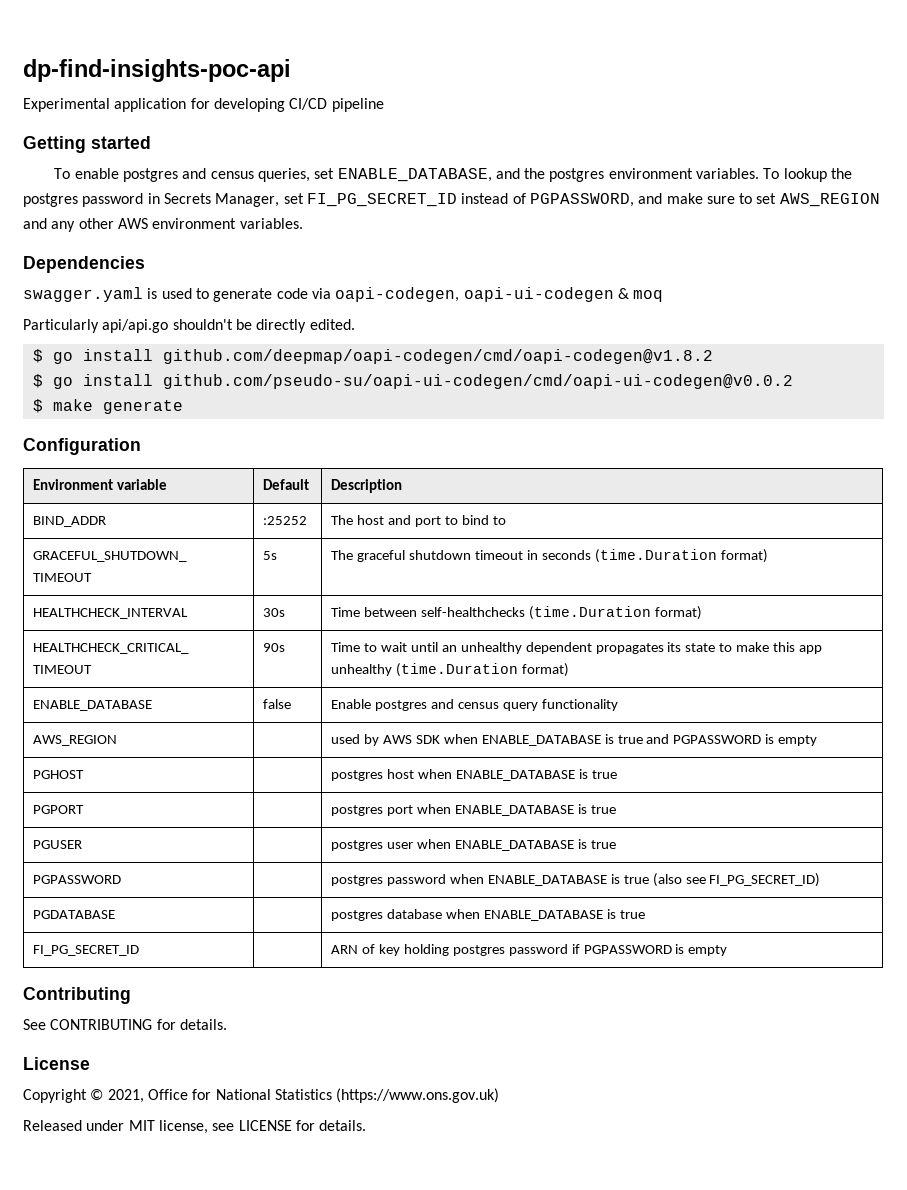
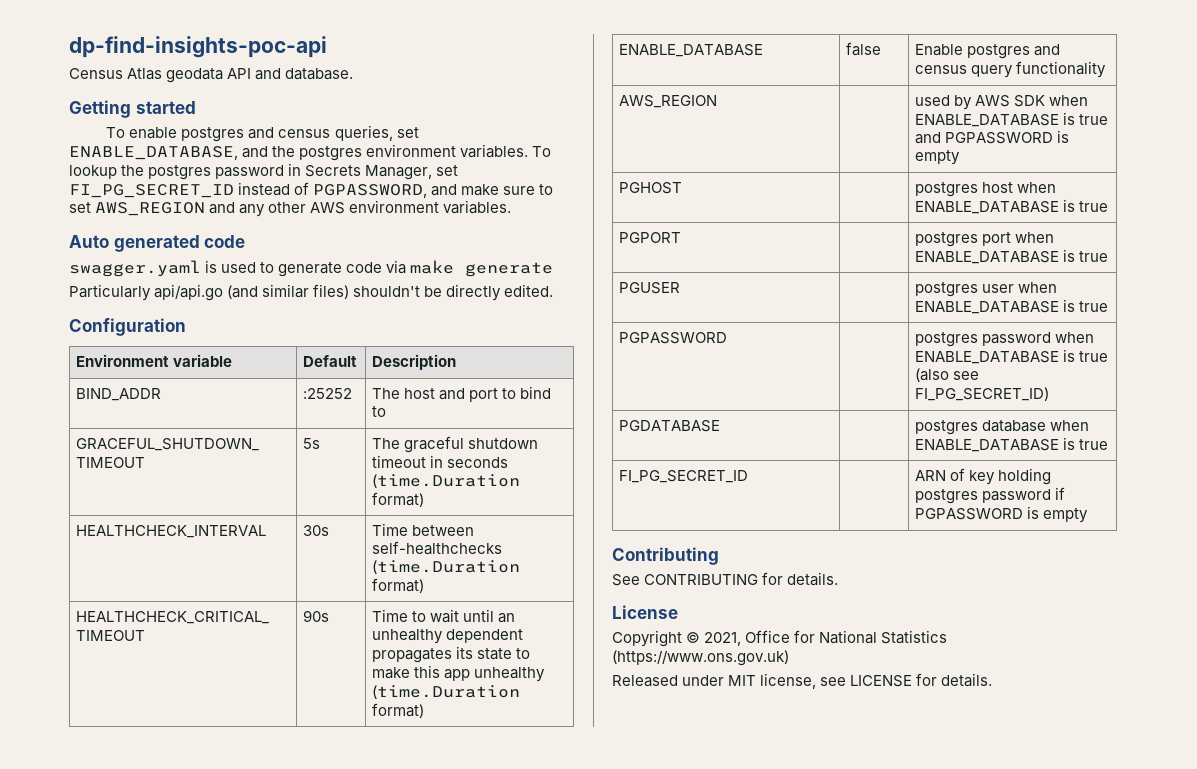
- Experimental application for developing CI/CD pipeline
+ Census Atlas geodata API and database.
- Dependencies
+ Auto generated code
- swagger.yaml is used to generate code via oapi-codegen, oapi-ui-codegen & moq
+ swagger.yaml is used to generate code via make generate
- Particularly api/api.go shouldn't be directly edited.
+ Particularly api/api.go (and similar files) shouldn't be directly edited.
- $ go install github.com/deepmap/oapi-codegen/cmd/oapi-codegen@v1.8.2
- $ go install github.com/pseudo-su/oapi-ui-codegen/cmd/oapi-ui-codegen@v0.0.2
- $ make generate

